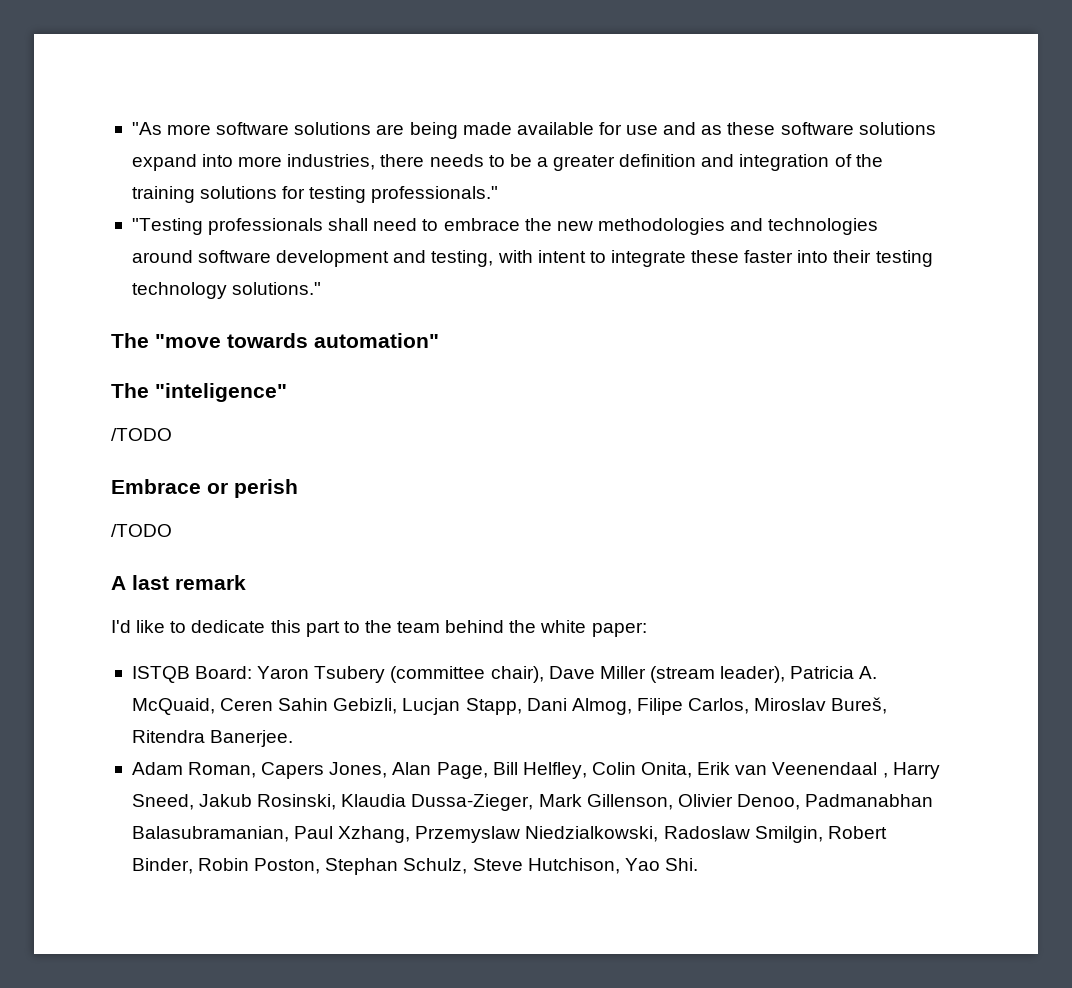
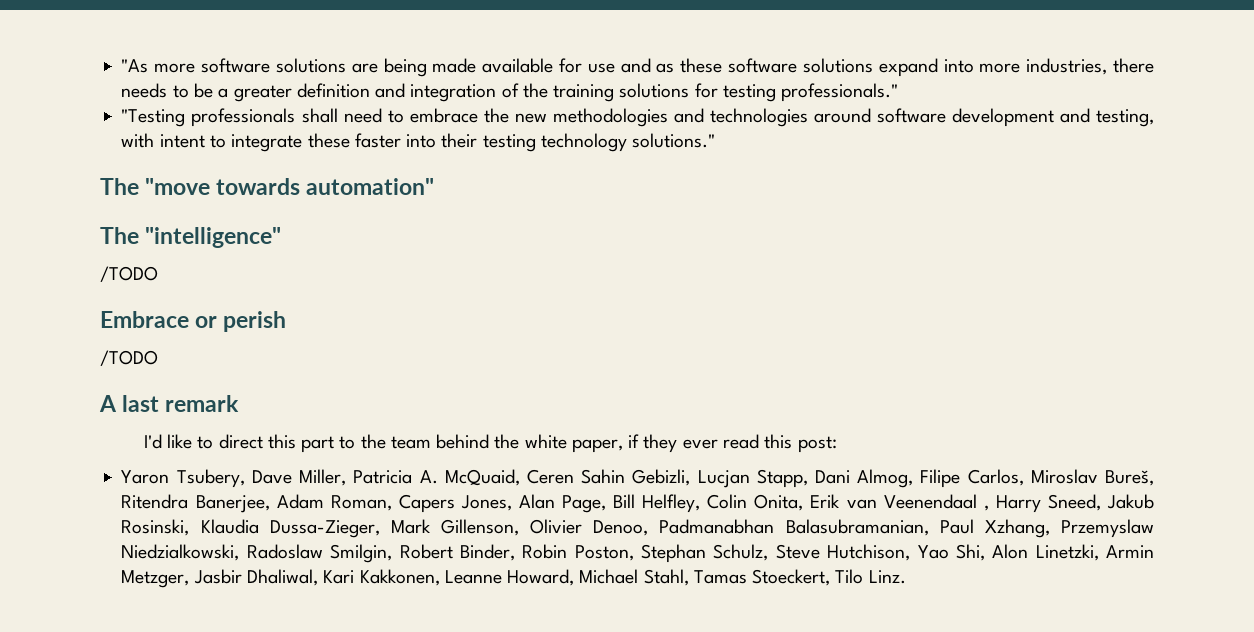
- The "inteligence"
+ The "intelligence"
- I'd like to dedicate this part to the team behind the white paper:
- ISTQB Board: Yaron Tsubery (committee chair), Dave Miller (stream leader), Patricia A. McQuaid, Ceren Sahin Gebizli, Lucjan Stapp, Dani Almog, Filipe Carlos, Miroslav Bureš, Ritendra Banerjee.
- Adam Roman, Capers Jones, Alan Page, Bill Helfley, Colin Onita, Erik van Veenendaal , Harry Sneed, Jakub Rosinski, Klaudia Dussa-Zieger, Mark Gillenson, Olivier Denoo, Padmanabhan Balasubramanian, Paul Xzhang, Przemyslaw Niedzialkowski, Radoslaw Smilgin, Robert Binder, Robin Poston, Stephan Schulz, Steve Hutchison, Yao Shi.
+ I'd like to direct this part to the team behind the white paper, if they ever read this post:
+ Yaron Tsubery, Dave Miller, Patricia A. McQuaid, Ceren Sahin Gebizli, Lucjan Stapp, Dani Almog, Filipe Carlos, Miroslav Bureš, Ritendra Banerjee, Adam Roman, Capers Jones, Alan Page, Bill Helfley, Colin Onita, Erik van Veenendaal , Harry Sneed, Jakub Rosinski, Klaudia Dussa-Zieger, Mark Gillenson, Olivier Denoo, Padmanabhan Balasubramanian, Paul Xzhang, Przemyslaw Niedzialkowski, Radoslaw Smilgin, Robert Binder, Robin Poston, Stephan Schulz, Steve Hutchison, Yao Shi, Alon Linetzki, Armin Metzger, Jasbir Dhaliwal, Kari Kakkonen, Leanne Howard, Michael Stahl, Tamas Stoeckert, Tilo Linz.

